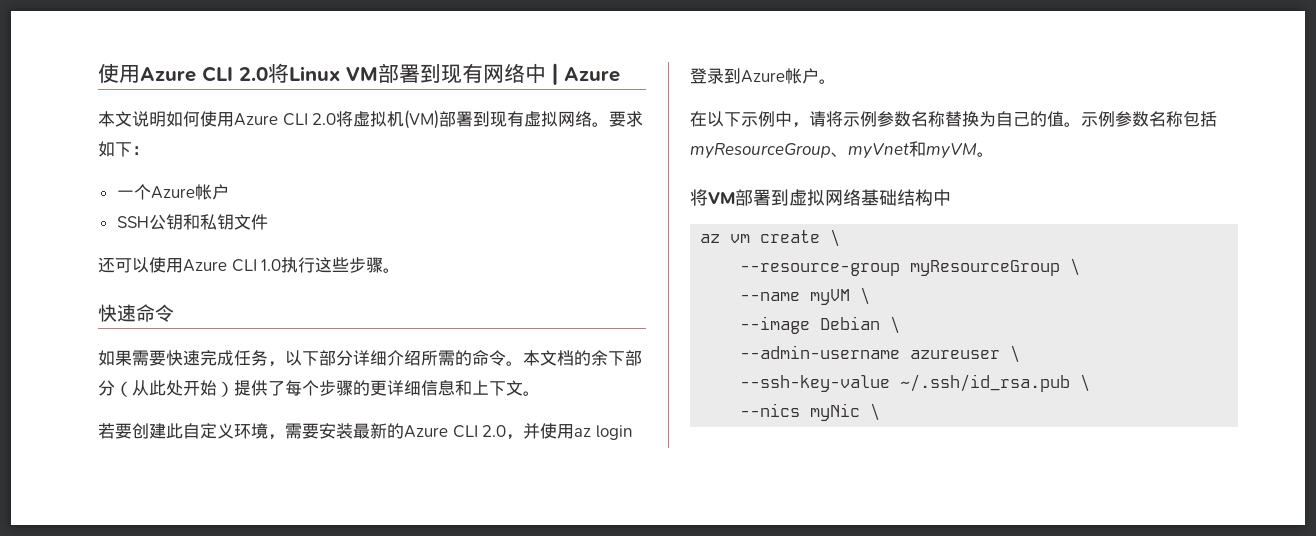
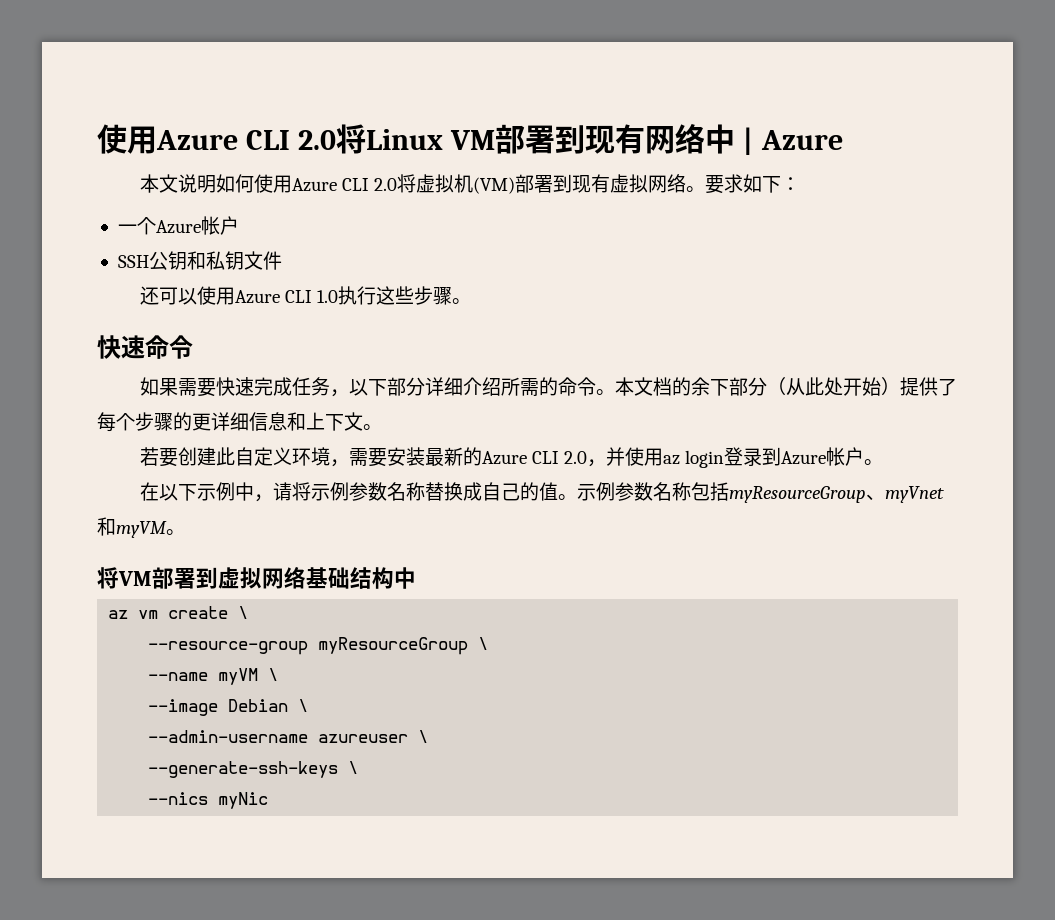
- 在以下示例中，请将示例参数名称替换为自己的值。
+ 在以下示例中，请将示例参数名称替换成自己的值。
- --ssh-key-value ~/.ssh/id_rsa.pub \
+ --generate-ssh-keys \
- --nics myNic \
+ --nics myNic

